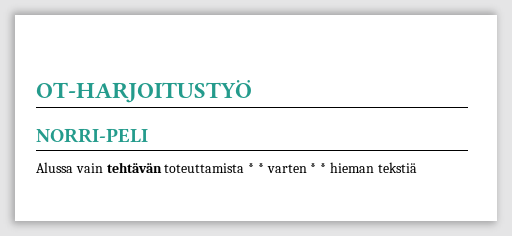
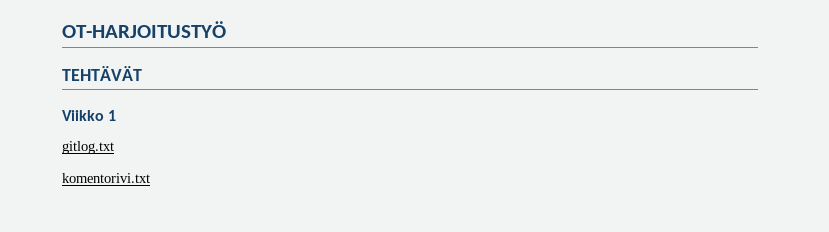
- NORRI-PELI
- Alussa vain tehtävän toteuttamista * * varten * * hieman tekstiä
+ TEHTÄVÄT
+ Viikko 1
+ gitlog.txt
+ komentorivi.txt

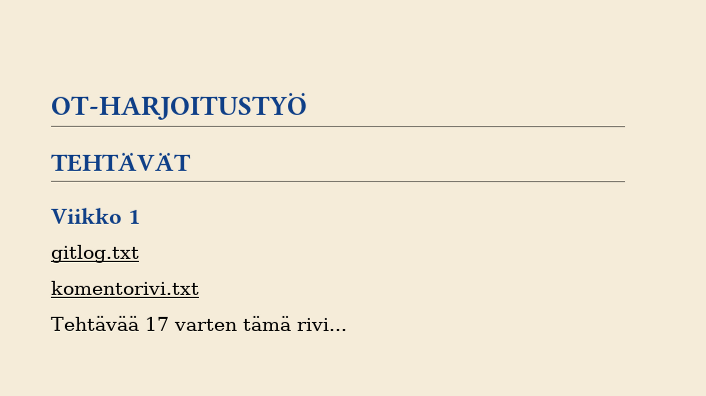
+ Tehtävää 17 varten tämä rivi...

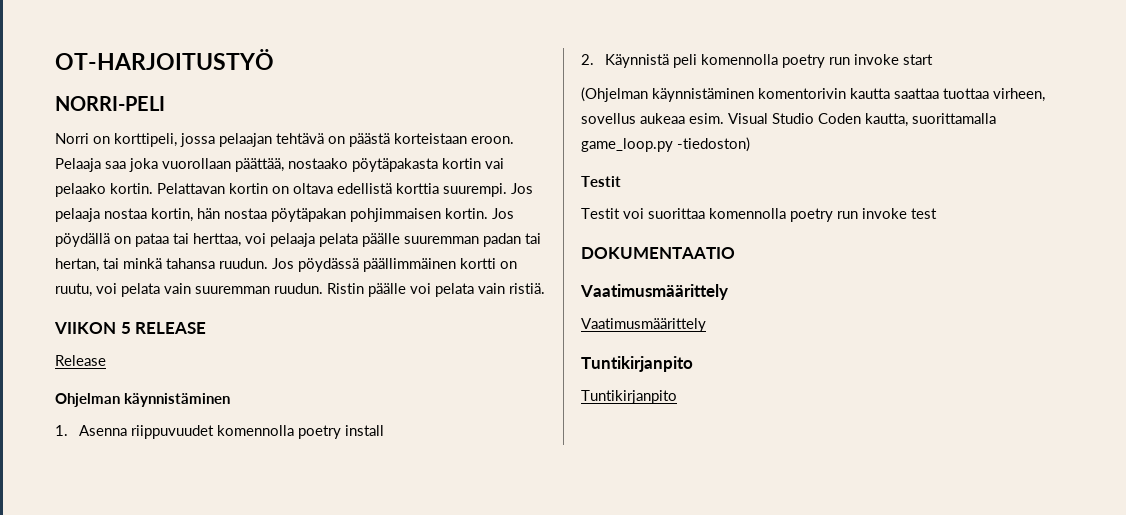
- TEHTÄVÄT
- Viikko 1
- gitlog.txt
- komentorivi.txt
- Tehtävää 17 varten tämä rivi...
+ NORRI-PELI
+ Norri on korttipeli, jossa pelaajan tehtävä on päästä korteistaan eroon. Pelaaja saa joka vuorollaan päättää, nostaako pöytäpakasta kortin vai pelaako kortin. Pelattavan kortin on oltava edellistä korttia suurempi. Jos pelaaja nostaa kortin, hän nostaa pöytäpakan pohjimmaisen kortin. Jos pöydällä on pataa tai herttaa, voi pelaaja pelata päälle suuremman padan tai hertan, tai minkä tahansa ruudun. Jos pöydässä päällimmäinen kortti on ruutu, voi pelata vain suuremman ruudun. Ristin päälle voi pelata vain ristiä.
+ VIIKON 5 RELEASE
+ Release
+ Ohjelman käynnistäminen
+ 1. Asenna riippuvuudet komennolla poetry install
+ 2. Käynnistä peli komennolla poetry run invoke start
+ (Ohjelman käynnistäminen komentorivin kautta saattaa tuottaa virheen, sovellus aukeaa esim. Visual Studio Coden kautta, suorittamalla game_loop.py -tiedoston)
+ Testit
+ Testit voi suorittaa komennolla poetry run invoke test
+ DOKUMENTAATIO
+ Vaatimusmäärittely
+ Vaatimusmäärittely
+ Tuntikirjanpito
+ Tuntikirjanpito

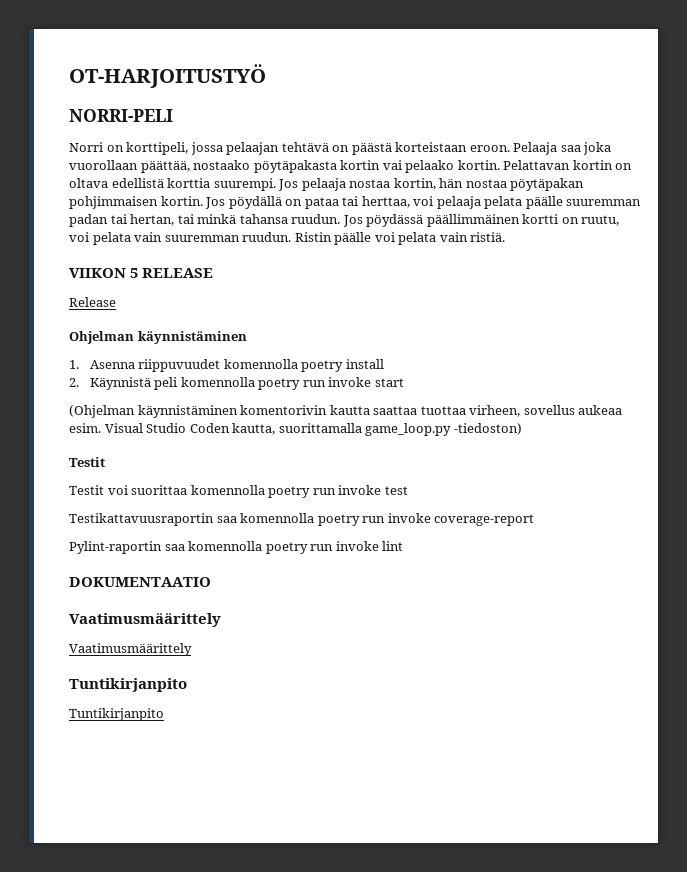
+ Testikattavuusraportin saa komennolla poetry run invoke coverage-report
+ Pylint-raportin saa komennolla poetry run invoke lint

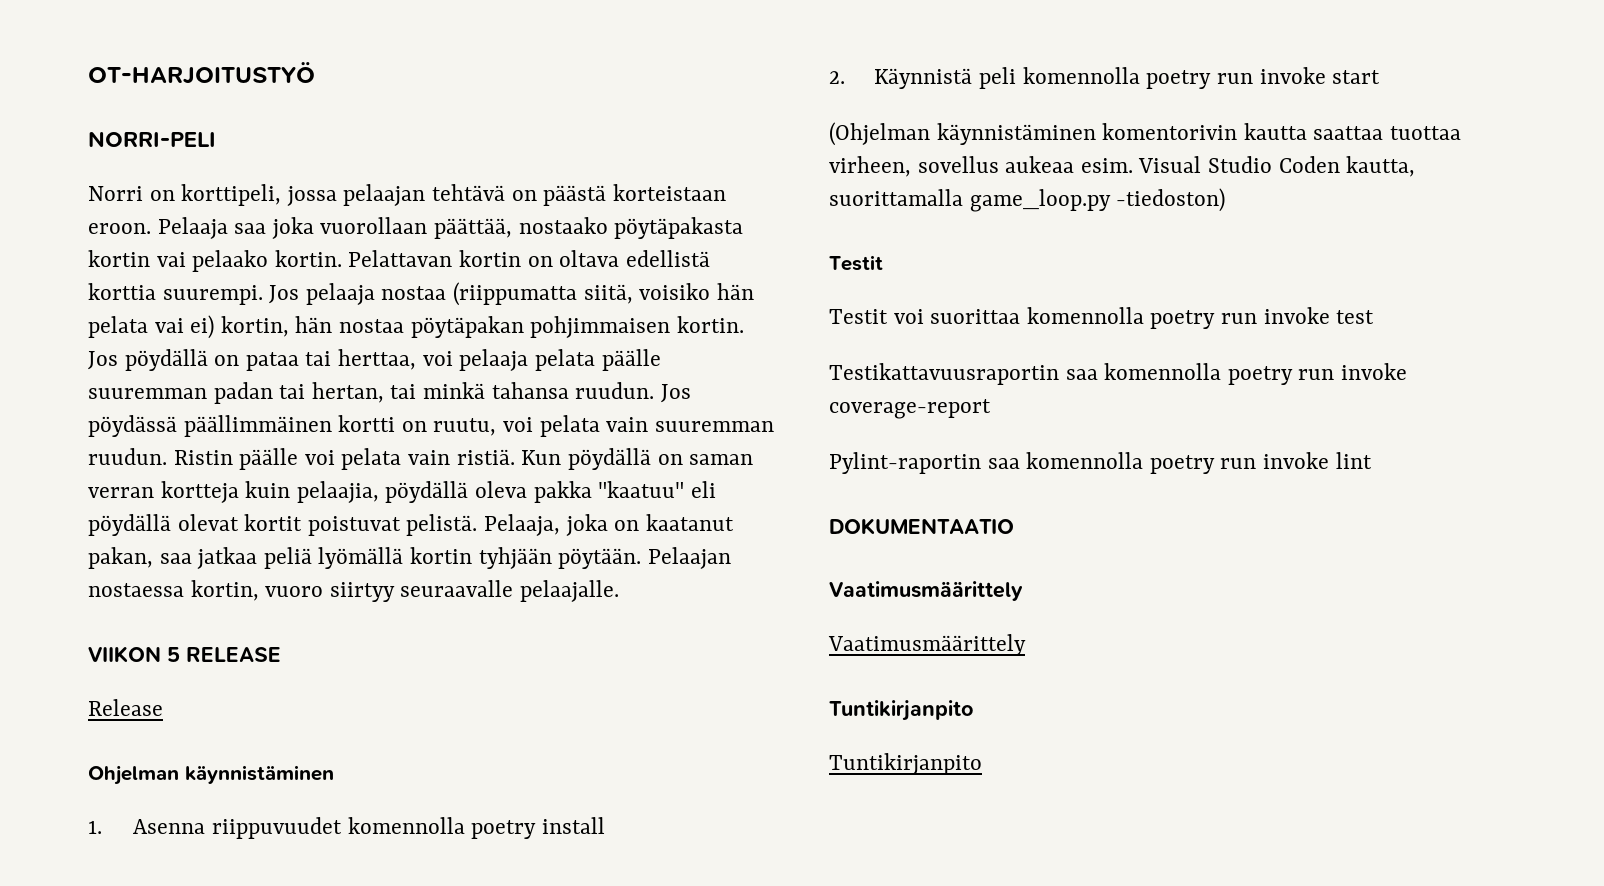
- Jos pelaaja nostaa kortin, hän nostaa pöytäpakan pohjimmaisen kortin.
+ Jos pelaaja nostaa (riippumatta siitä, voisiko hän pelata vai ei) kortin, hän nostaa pöytäpakan pohjimmaisen kortin.
+ Kun pöydällä on saman verran kortteja kuin pelaajia, pöydällä oleva pakka "kaatuu" eli pöydällä olevat kortit poistuvat pelistä. Pelaaja, joka on kaatanut pakan, saa jatkaa peliä lyömällä kortin tyhjään pöytään. Pelaajan nostaessa kortin, vuoro siirtyy seuraavalle pelaajalle.

